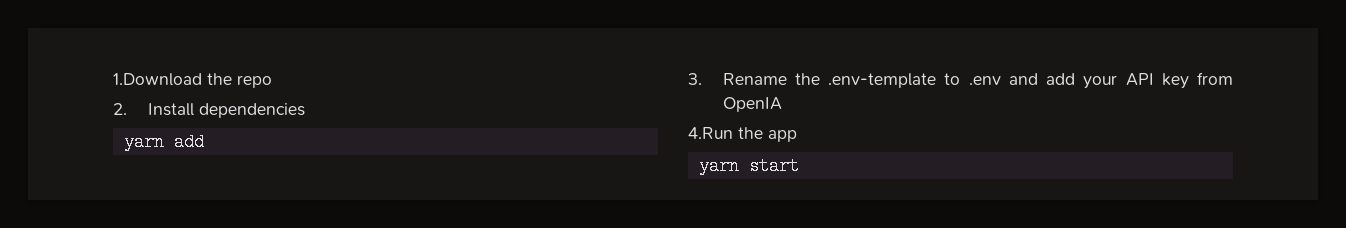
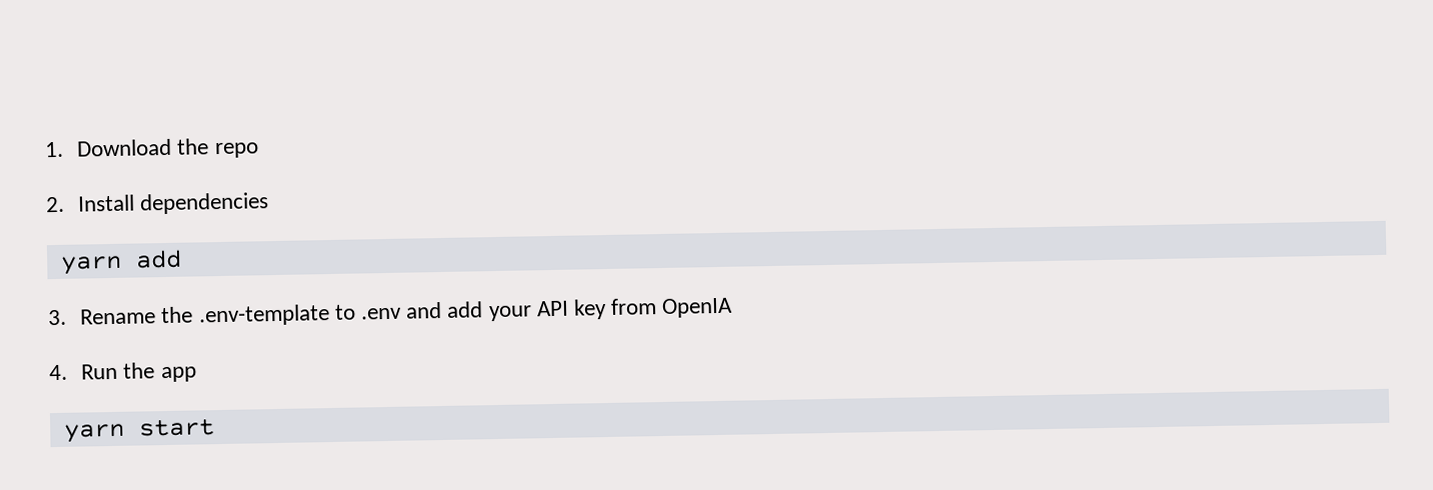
- 1.Download the repo
+ 1. Download the repo
- 4.Run the app
+ 4. Run the app

